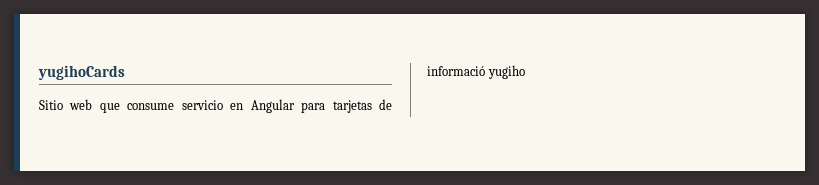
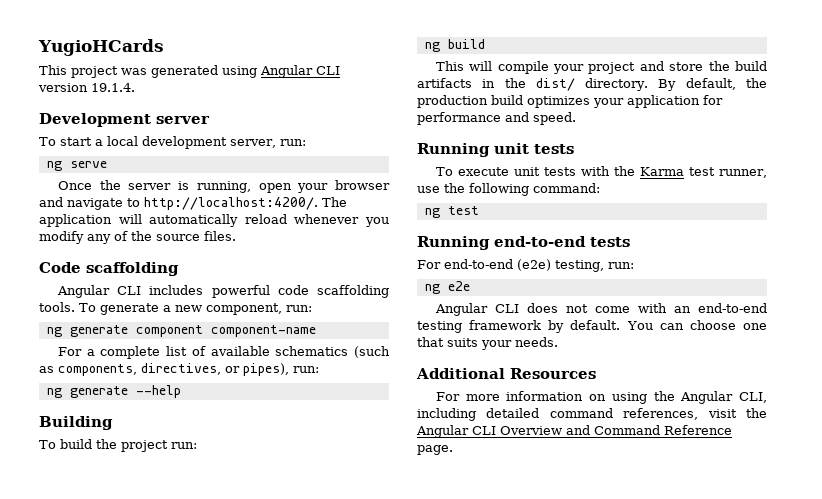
- yugihoCards
- Sitio web que consume servicio en Angular para tarjetas de informació yugiho
+ YugioHCards
+ This project was generated using Angular CLI version 19.1.4.
+ Development server
+ To start a local development server, run:
+ ng serve
+ Once the server is running, open your browser and navigate to http://localhost:4200/. The application will automatically reload whenever you modify any of the source files.
+ Code scaffolding
+ Angular CLI includes powerful code scaffolding tools. To generate a new component, run:
+ ng generate component component-name
+ For a complete list of available schematics (such as components, directives, or pipes), run:
+ ng generate --help
+ Building
+ To build the project run:
+ ng build
+ This will compile your project and store the build artifacts in the dist/ directory. By default, the production build optimizes your application for performance and speed.
+ Running unit tests
+ To execute unit tests with the Karma test runner, use the following command:
+ ng test
+ Running end-to-end tests
+ For end-to-end (e2e) testing, run:
+ ng e2e
+ Angular CLI does not come with an end-to-end testing framework by default. You can choose one that suits your needs.
+ Additional Resources
+ For more information on using the Angular CLI, including detailed command references, visit the Angular CLI Overview and Command Reference page.

